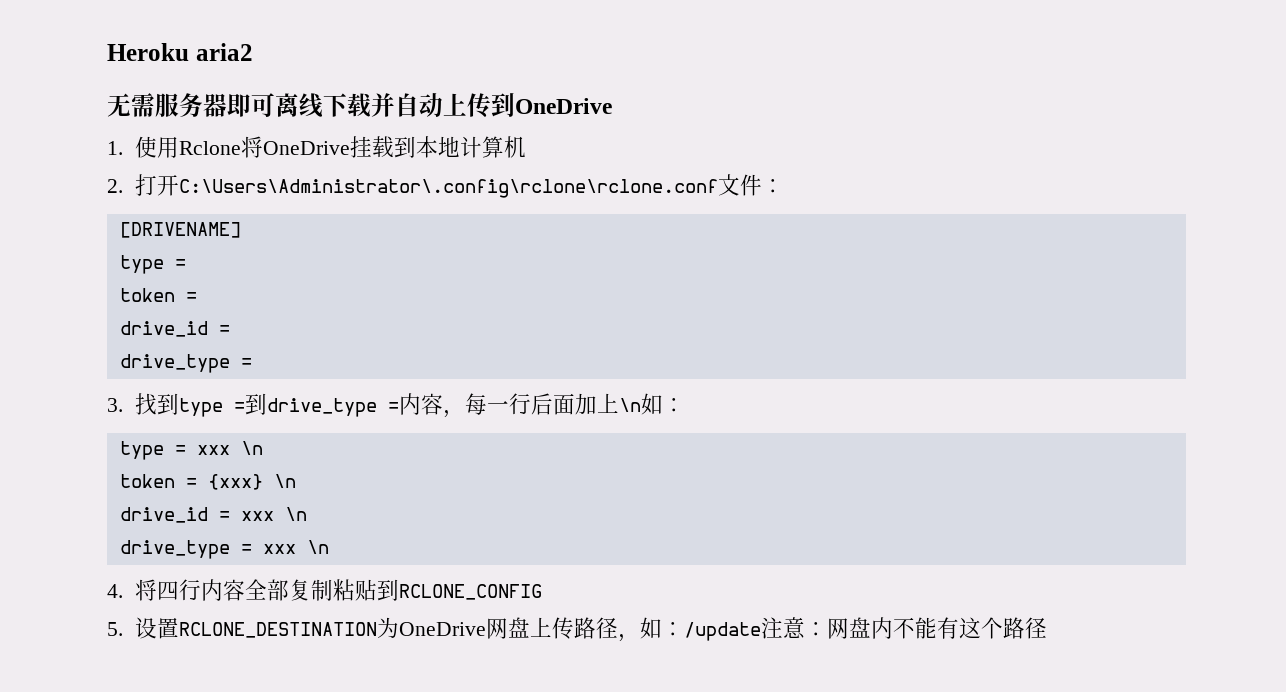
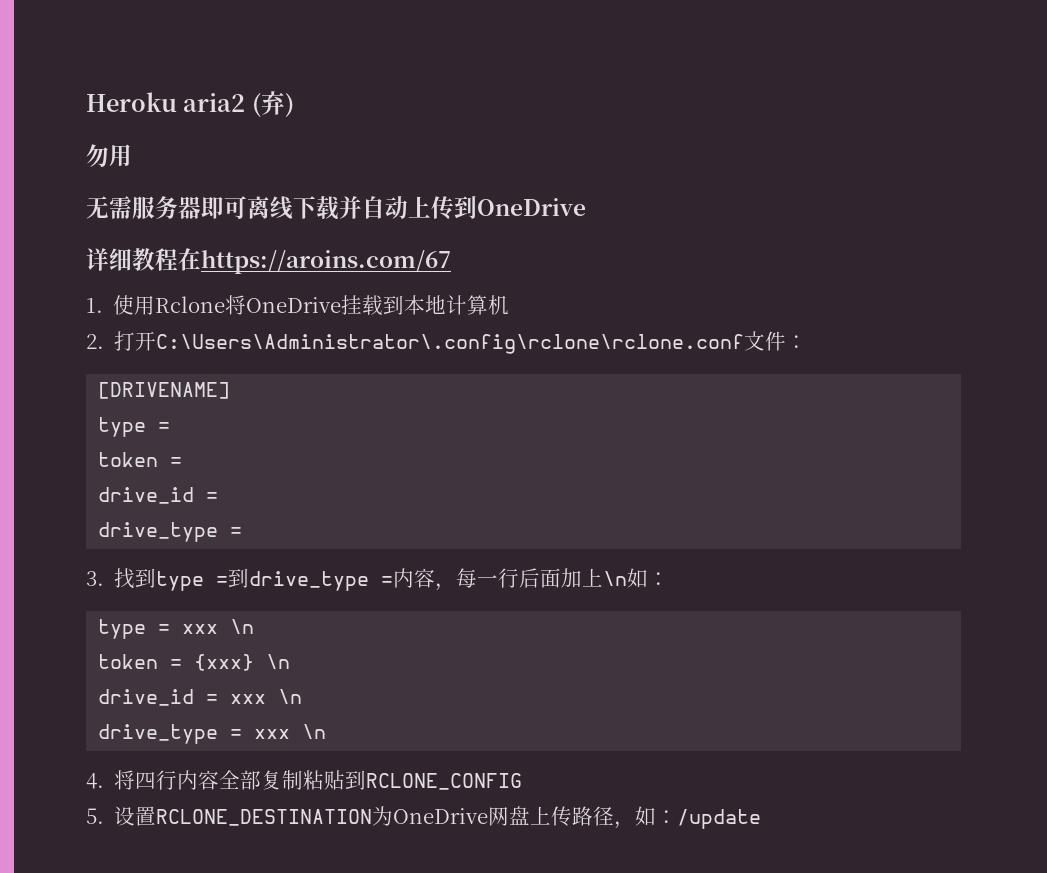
- Heroku aria2
+ Heroku aria2 (弃)
+ 勿用
+ 详细教程在https://aroins.com/67
- 5.设置RCLONE_DESTINATION为OneDrive网盘上传路径，如：/update注意：网盘内不能有这个路径
+ 5.设置RCLONE_DESTINATION为OneDrive网盘上传路径，如：/update

